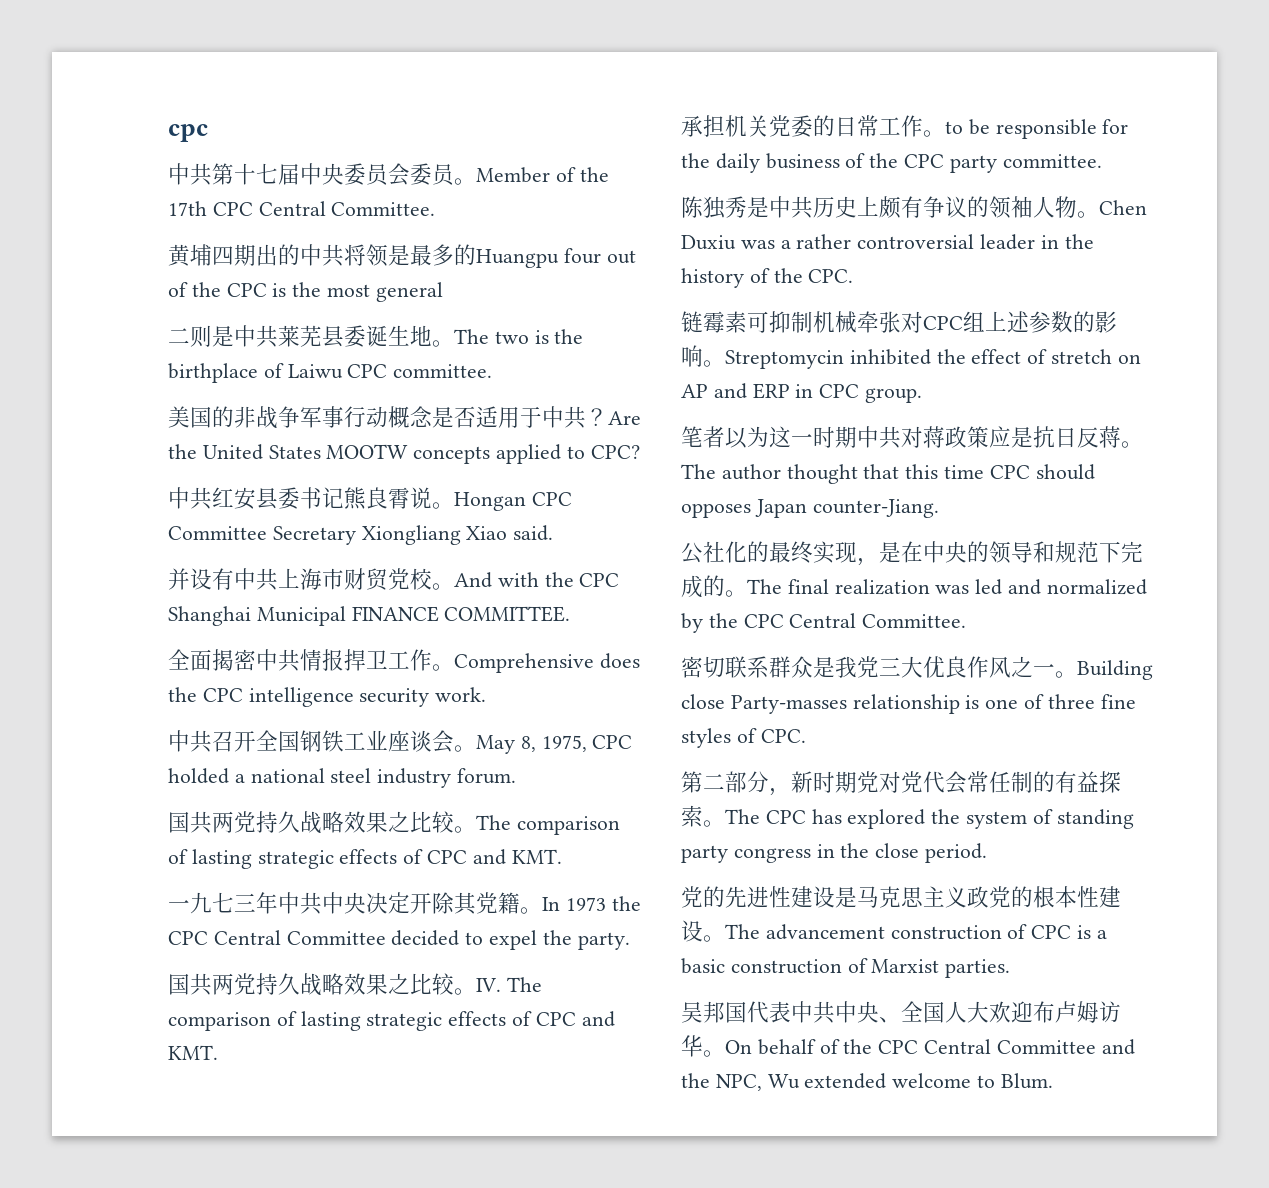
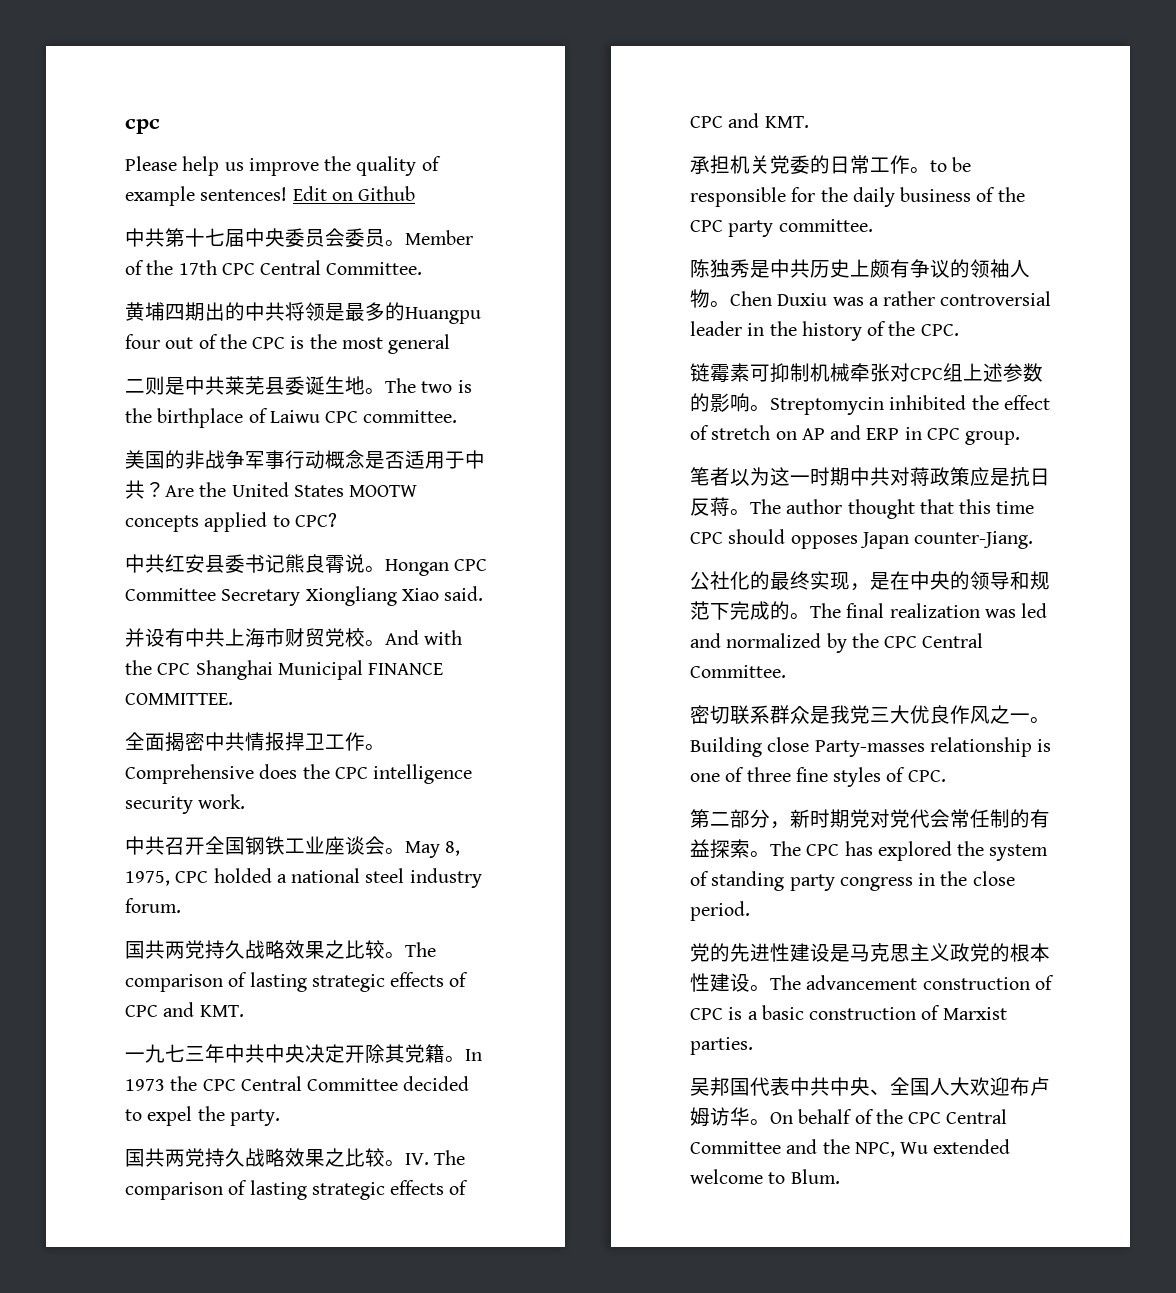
+ Please help us improve the quality of example sentences! Edit on Github

